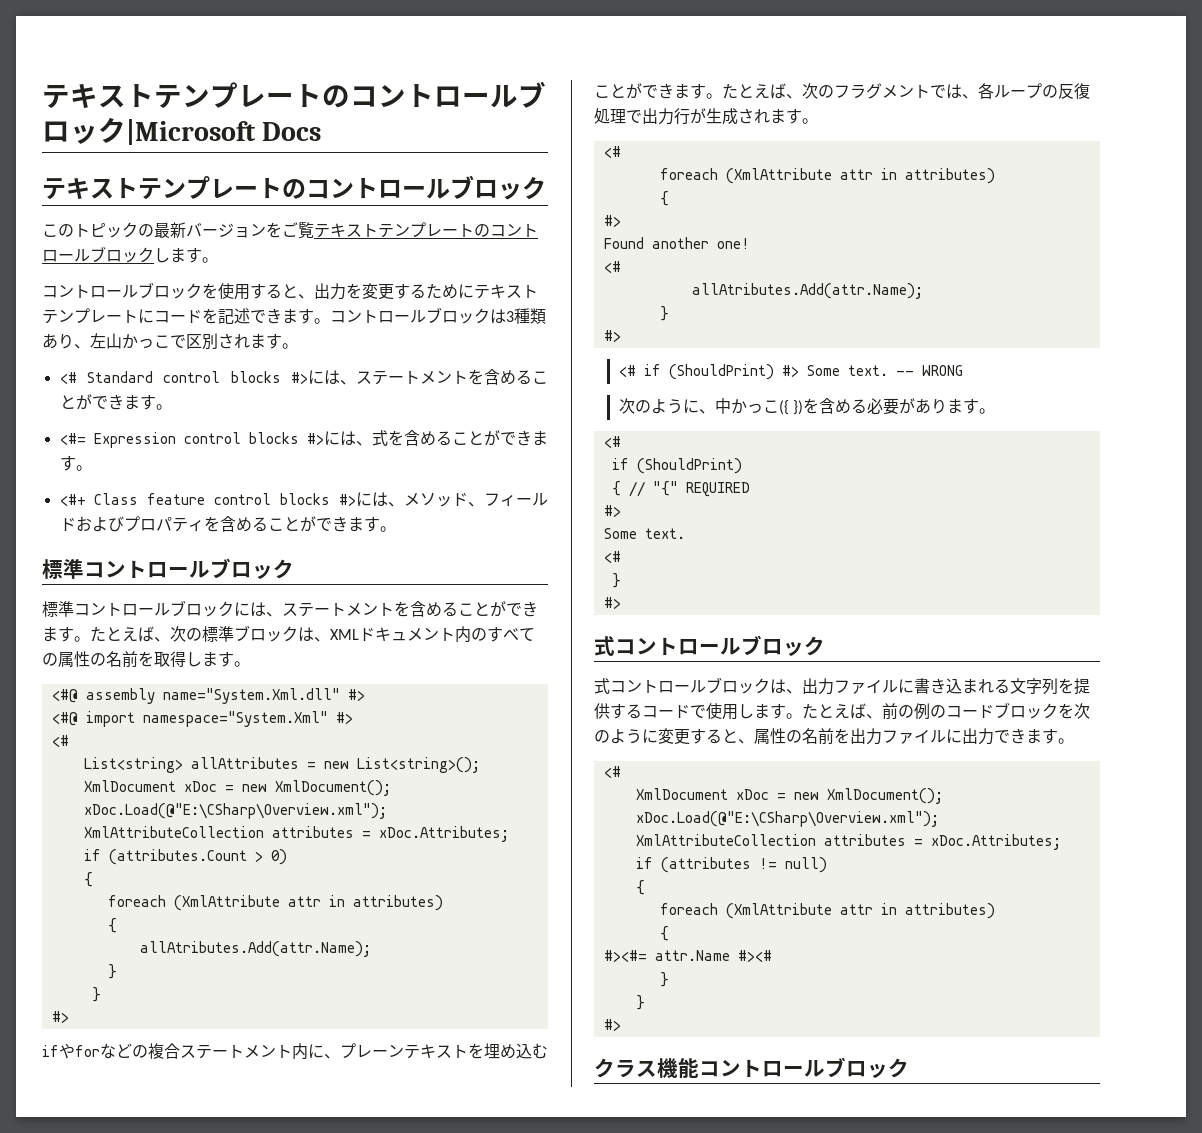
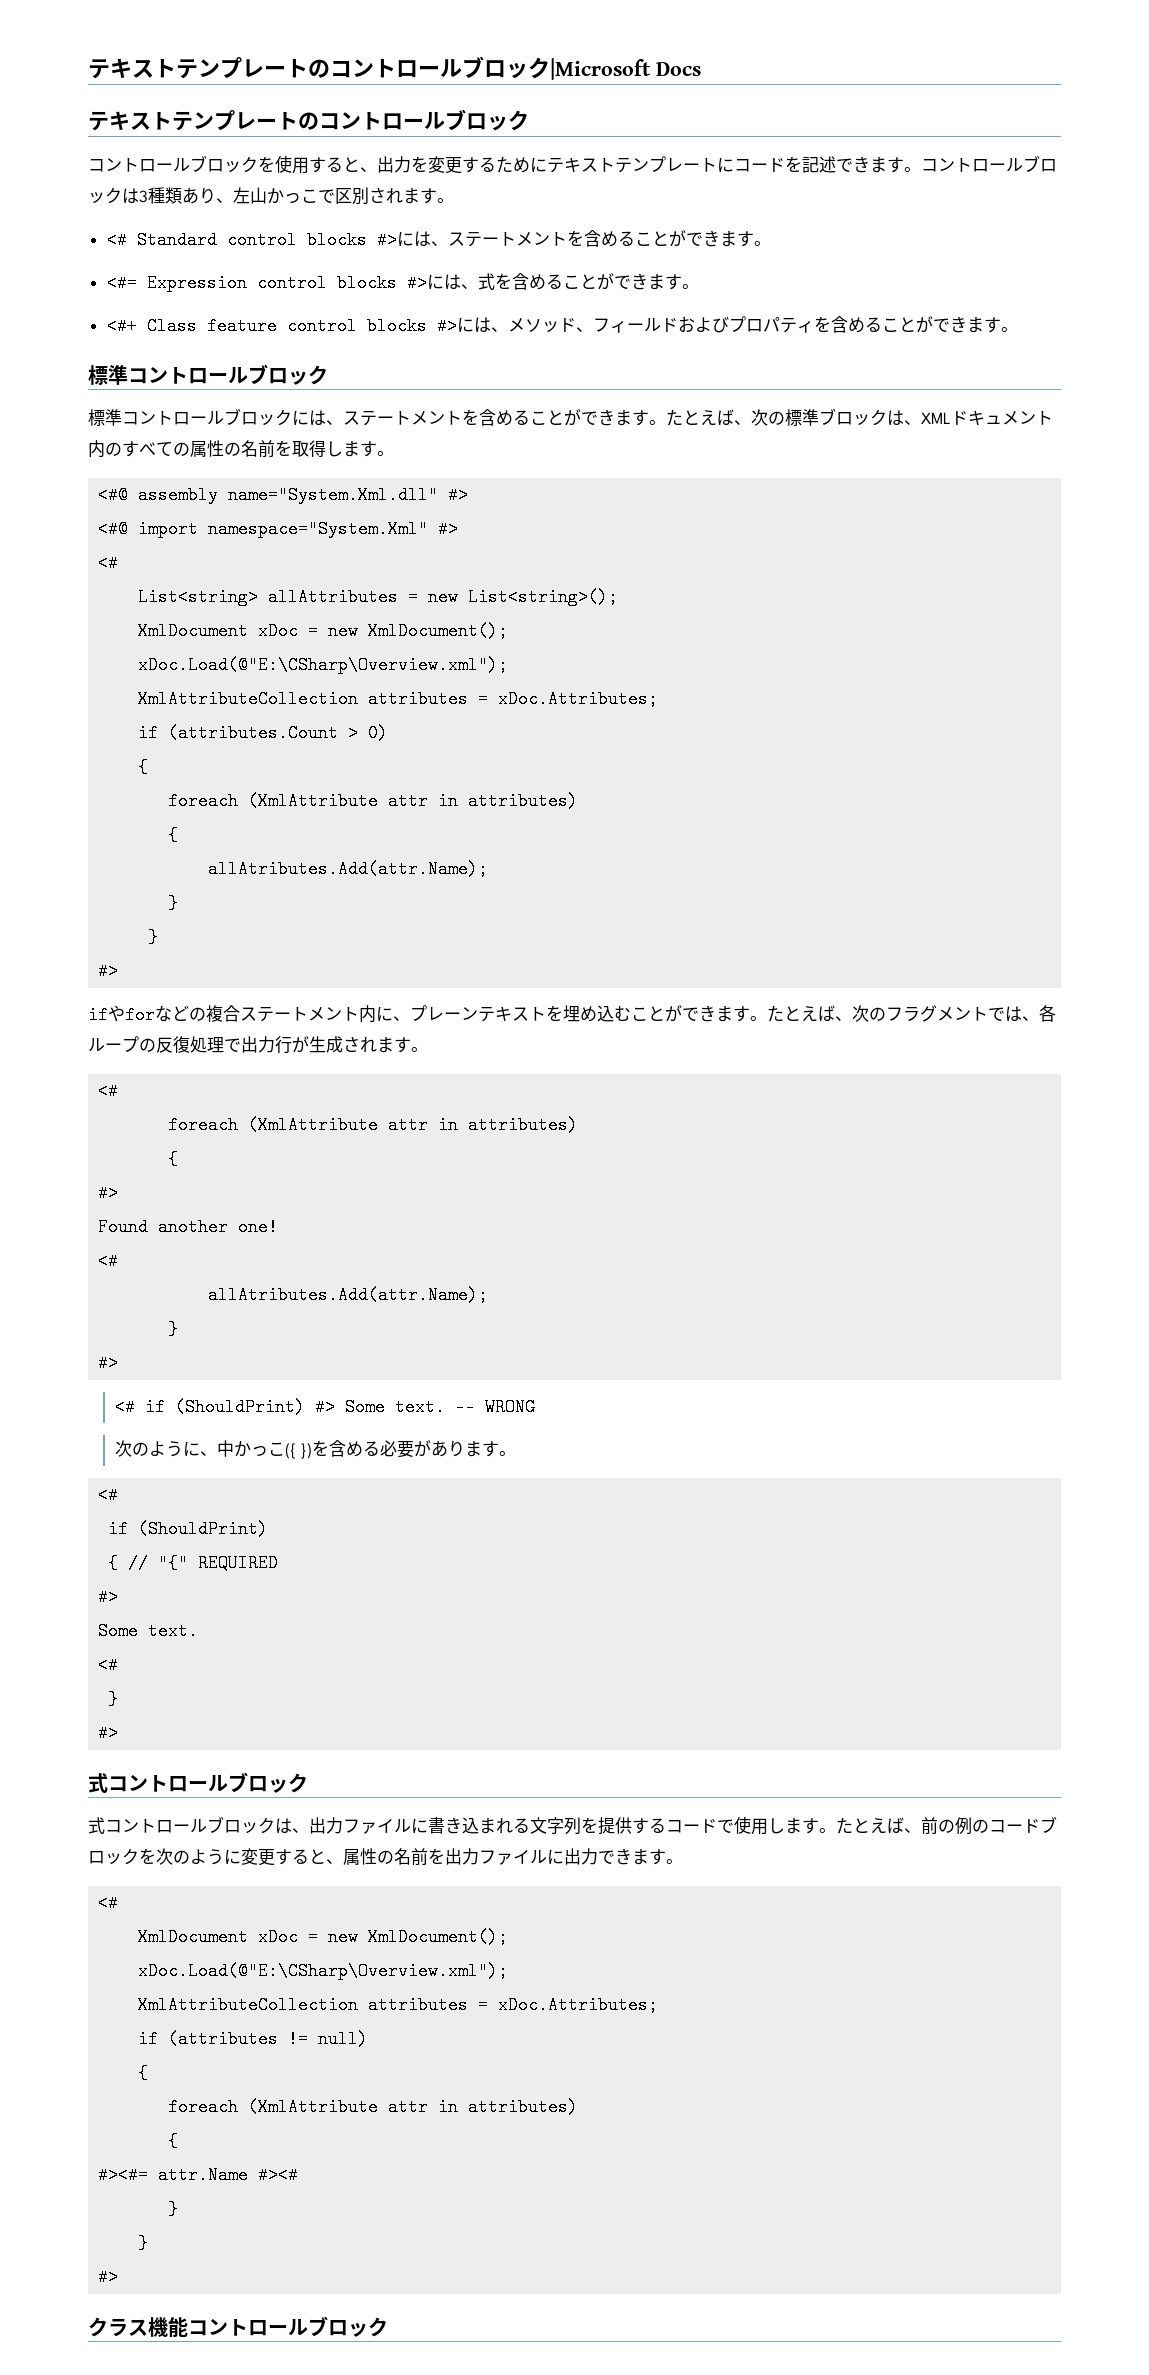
- このトピックの最新バージョンをご覧テキストテンプレートのコントロールブロックします。

